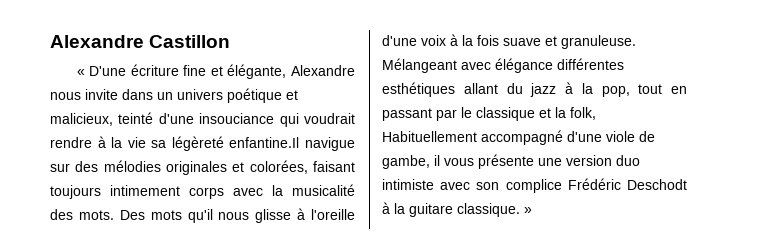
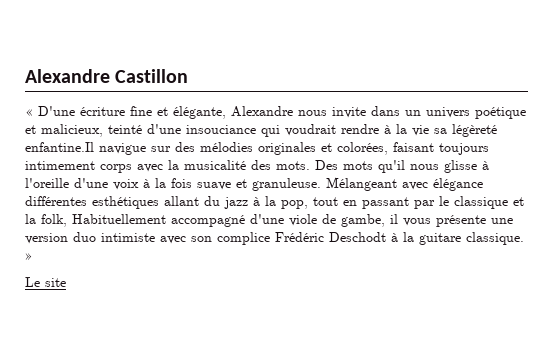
+ Le site

